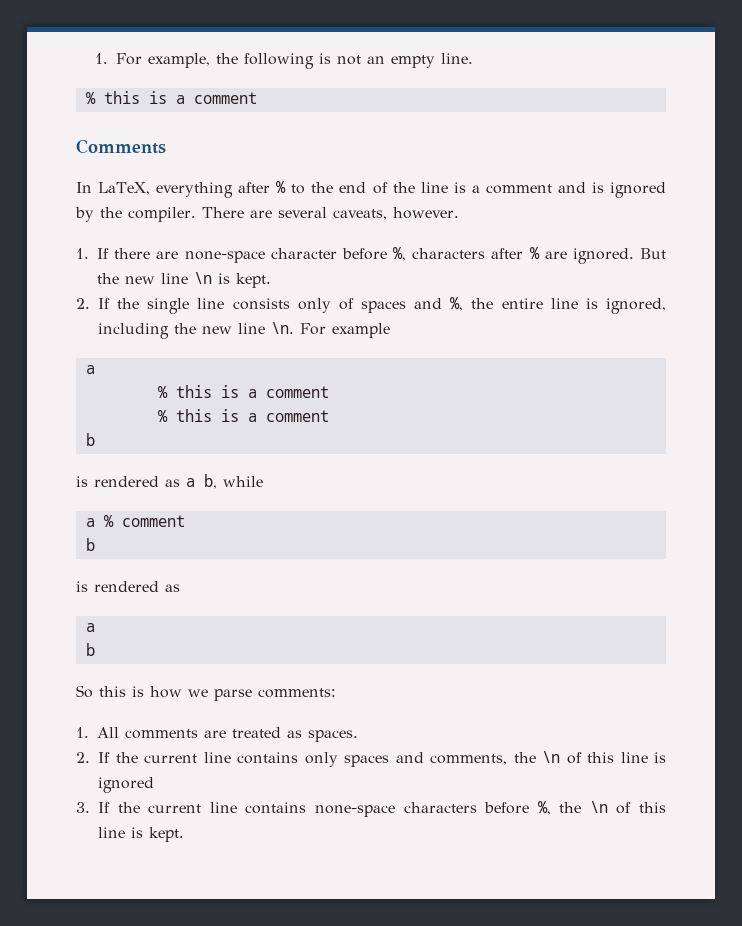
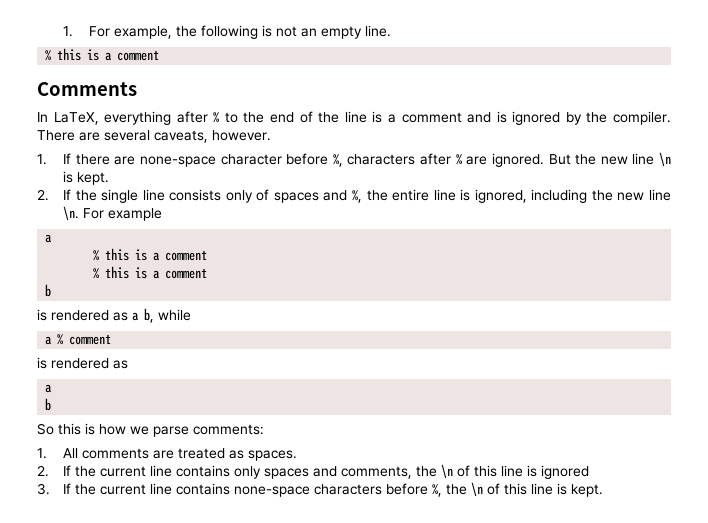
  a % comment
- b

